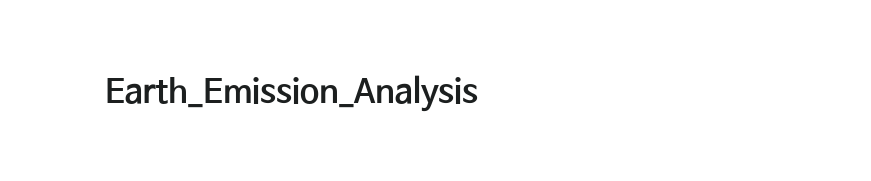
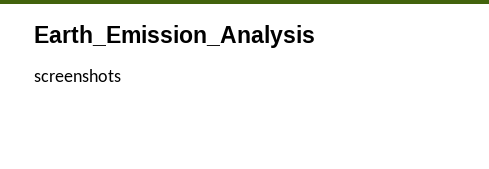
+ screenshots

